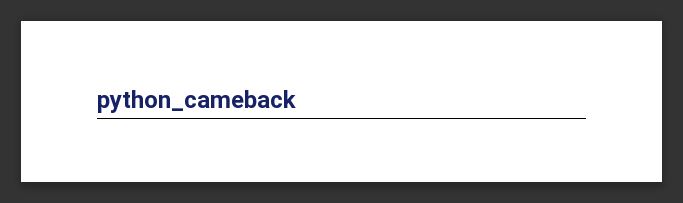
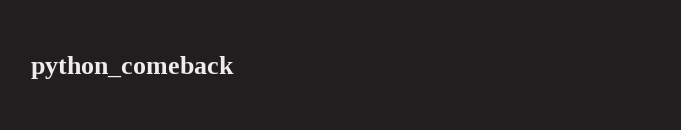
- python_cameback
+ python_comeback

